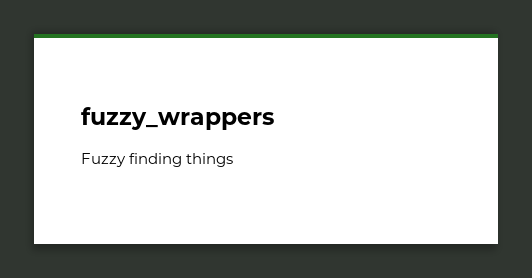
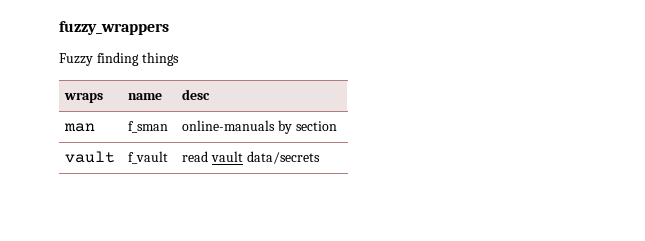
+ wraps | name | desc
+ man | f_sman | online-manuals by section
+ vault | f_vault | read vault data/secrets

